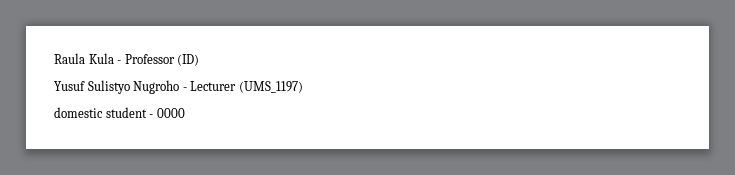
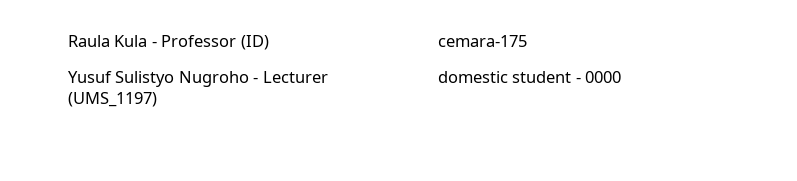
+ cemara-175

